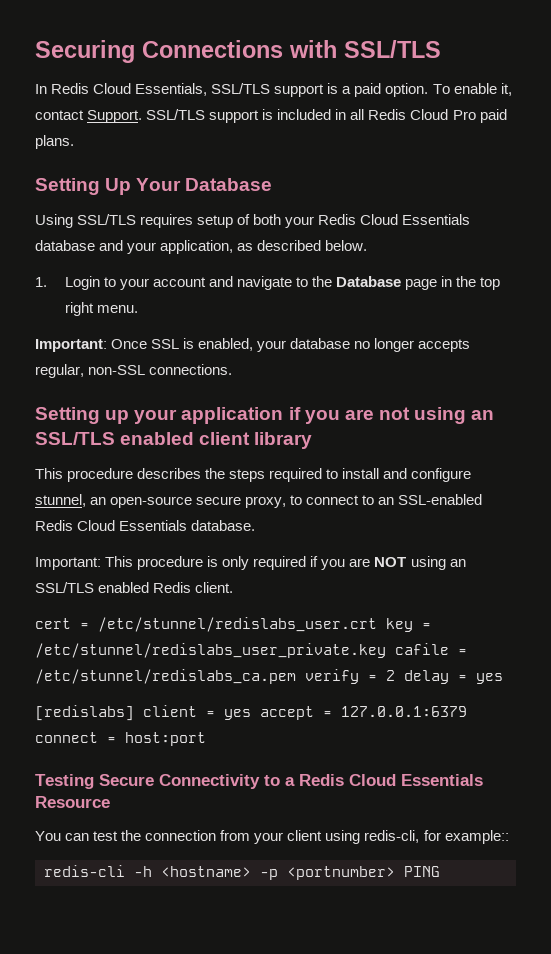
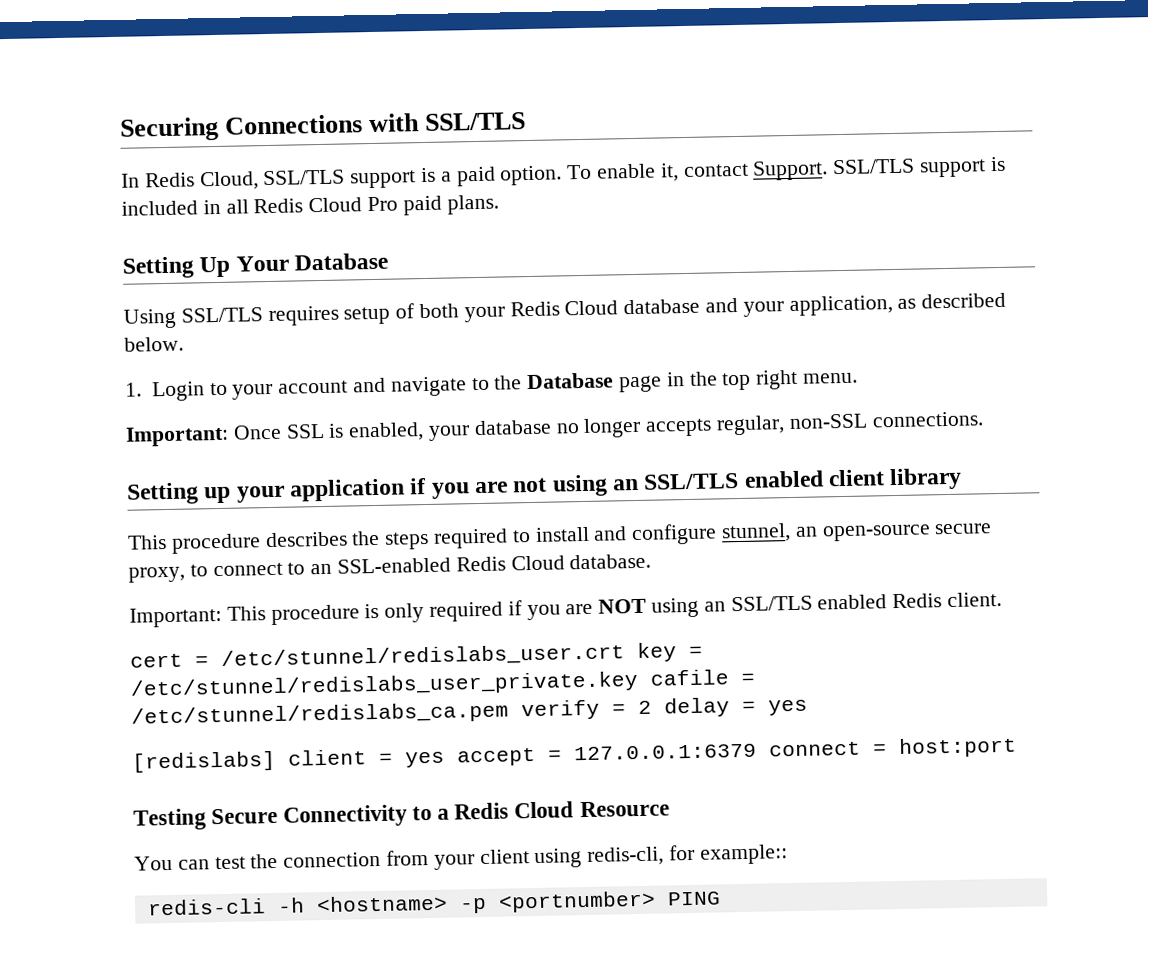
- In Redis Cloud Essentials, SSL/TLS support is a paid option.
+ In Redis Cloud, SSL/TLS support is a paid option.
- Using SSL/TLS requires setup of both your Redis Cloud Essentials database and your application, as described below.
+ Using SSL/TLS requires setup of both your Redis Cloud database and your application, as described below.
- This procedure describes the steps required to install and configure stunnel, an open-source secure proxy, to connect to an SSL-enabled Redis Cloud Essentials database.
+ This procedure describes the steps required to install and configure stunnel, an open-source secure proxy, to connect to an SSL-enabled Redis Cloud database.
- Testing Secure Connectivity to a Redis Cloud Essentials Resource
+ Testing Secure Connectivity to a Redis Cloud Resource

